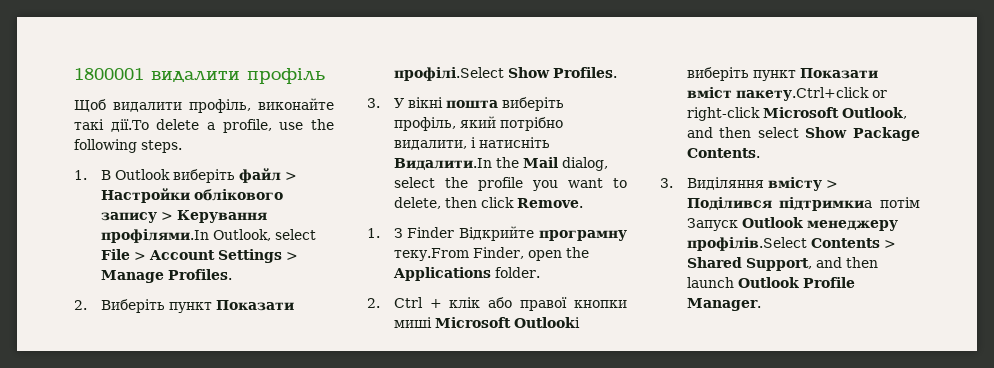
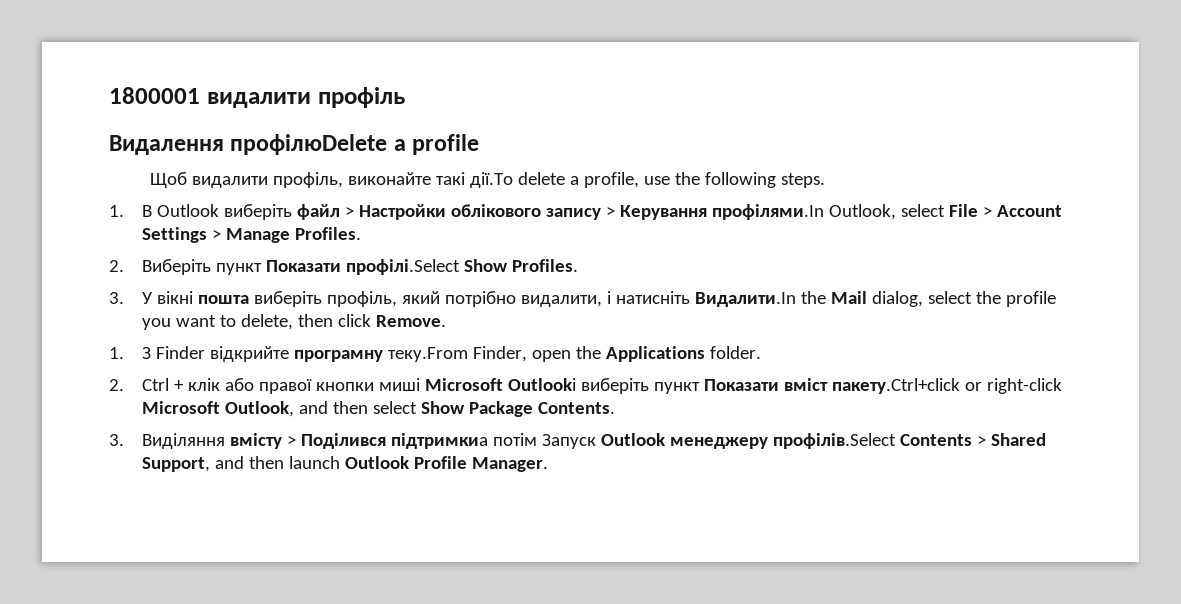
+ Видалення профілюDelete a profile
- 1. З Finder Відкрийте програмну теку.From Finder, open the Applications folder.
+ 1. З Finder відкрийте програмну теку.From Finder, open the Applications folder.

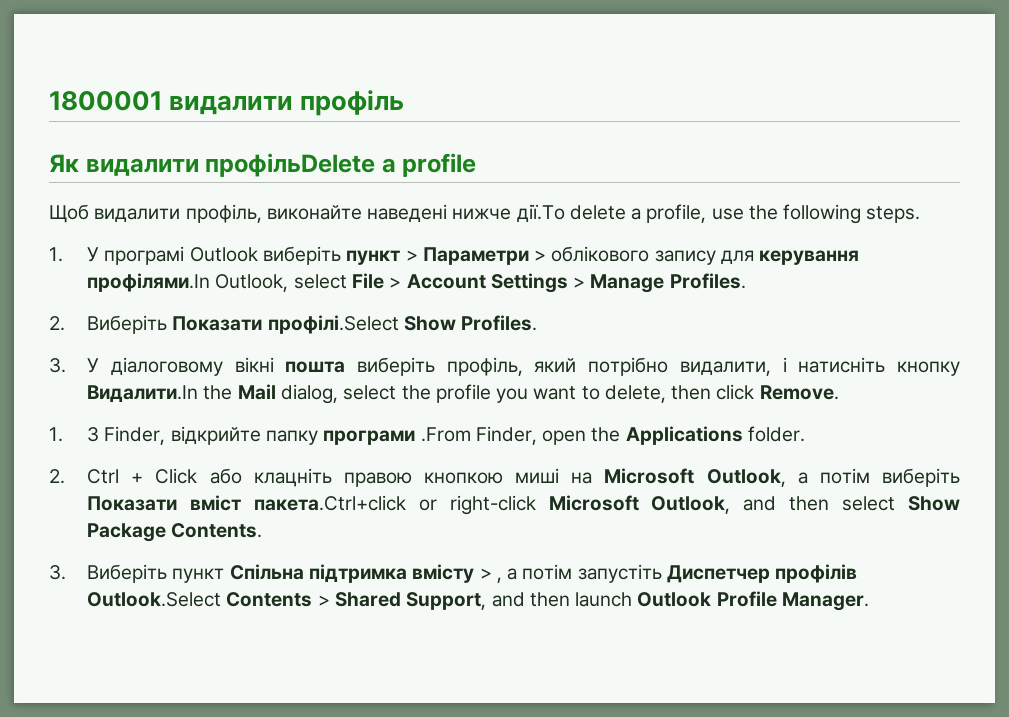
- Видалення профілюDelete a profile
+ Як видалити профільDelete a profile
- Щоб видалити профіль, виконайте такі дії.To delete a profile, use the following steps.
+ Щоб видалити профіль, виконайте наведені нижче дії.To delete a profile, use the following steps.
- 1. В Outlook виберіть файл > Настройки облікового запису > Керування профілями.In Outlook, select File > Account Settings > Manage Profiles.
+ 1. У програмі Outlook виберіть пункт > Параметри > облікового запису для керування профілями.In Outlook, select File > Account Settings > Manage Profiles.
- 2. Виберіть пункт Показати профілі.Select Show Profiles.
+ 2. Виберіть Показати профілі.Select Show Profiles.
- 3. У вікні пошта виберіть профіль, який потрібно видалити, і натисніть Видалити.In the Mail dialog, select the profile you want to delete, then click Remove.
+ 3. У діалоговому вікні пошта виберіть профіль, який потрібно видалити, і натисніть кнопку Видалити.In the Mail dialog, select the profile you want to delete, then click Remove.
- 1. З Finder відкрийте програмну теку.From Finder, open the Applications folder.
+ 1. З Finder, відкрийте папку програми .From Finder, open the Applications folder.
- 2. Ctrl + клік або правої кнопки миші Microsoft Outlookі виберіть пункт Показати вміст пакету.Ctrl+click or right-click Microsoft Outlook, and then select Show Package Contents.
+ 2. Ctrl + Click або клацніть правою кнопкою миші на Microsoft Outlook, а потім виберіть Показати вміст пакета.Ctrl+click or right-click Microsoft Outlook, and then select Show Package Contents.
- 3. Виділяння вмісту > Поділився підтримкиа потім Запуск Outlook менеджеру профілів.Select Contents > Shared Support, and then launch Outlook Profile Manager.
+ 3. Виберіть пункт Спільна підтримка вмісту > , а потім запустіть Диспетчер профілів Outlook.Select Contents > Shared Support, and then launch Outlook Profile Manager.

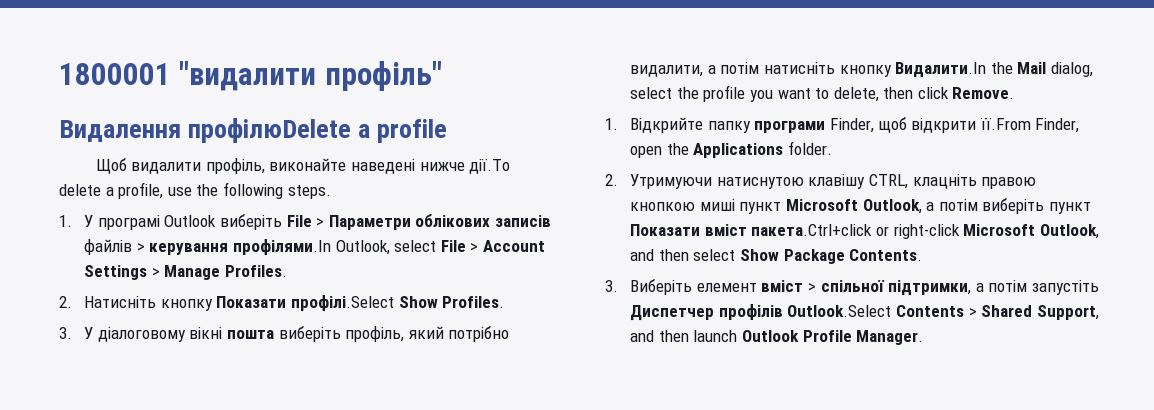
- 1800001 видалити профіль
- Як видалити профільDelete a profile
+ 1800001 "видалити профіль"
+ Видалення профілюDelete a profile
- 1. У програмі Outlook виберіть пункт > Параметри > облікового запису для керування профілями.In Outlook, select File > Account Settings > Manage Profiles.
+ 1. У програмі Outlook виберіть File > Параметри облікових записів файлів > керування профілями.In Outlook, select File > Account Settings > Manage Profiles.
- 2. Виберіть Показати профілі.Select Show Profiles.
+ 2. Натисніть кнопку Показати профілі.Select Show Profiles.
- 3. У діалоговому вікні пошта виберіть профіль, який потрібно видалити, і натисніть кнопку Видалити.In the Mail dialog, select the profile you want to delete, then click Remove.
+ 3. У діалоговому вікні пошта виберіть профіль, який потрібно видалити, а потім натисніть кнопку Видалити.In the Mail dialog, select the profile you want to delete, then click Remove.
- 1. З Finder, відкрийте папку програми .From Finder, open the Applications folder.
+ 1. Відкрийте папку програми Finder, щоб відкрити її.From Finder, open the Applications folder.
- 2. Ctrl + Click або клацніть правою кнопкою миші на Microsoft Outlook, а потім виберіть Показати вміст пакета.Ctrl+click or right-click Microsoft Outlook, and then select Show Package Contents.
+ 2. Утримуючи натиснутою клавішу CTRL, клацніть правою кнопкою миші пункт Microsoft Outlook, а потім виберіть пункт Показати вміст пакета.Ctrl+click or right-click Microsoft Outlook, and then select Show Package Contents.
- 3. Виберіть пункт Спільна підтримка вмісту > , а потім запустіть Диспетчер профілів Outlook.Select Contents > Shared Support, and then launch Outlook Profile Manager.
+ 3. Виберіть елемент вміст > спільної підтримки, а потім запустіть Диспетчер профілів Outlook.Select Contents > Shared Support, and then launch Outlook Profile Manager.

